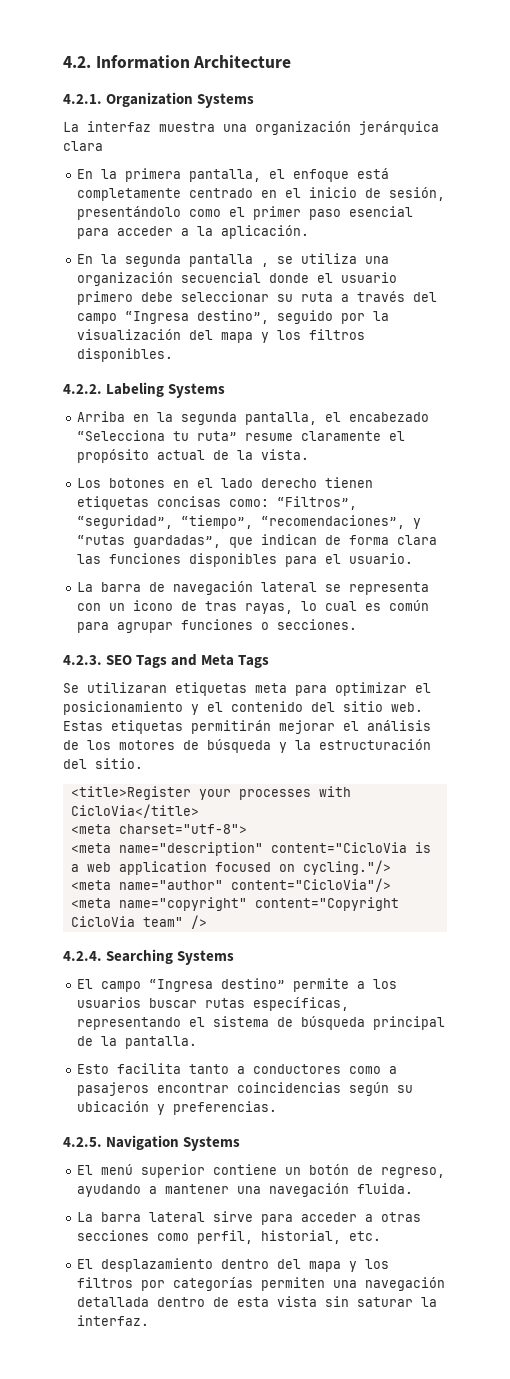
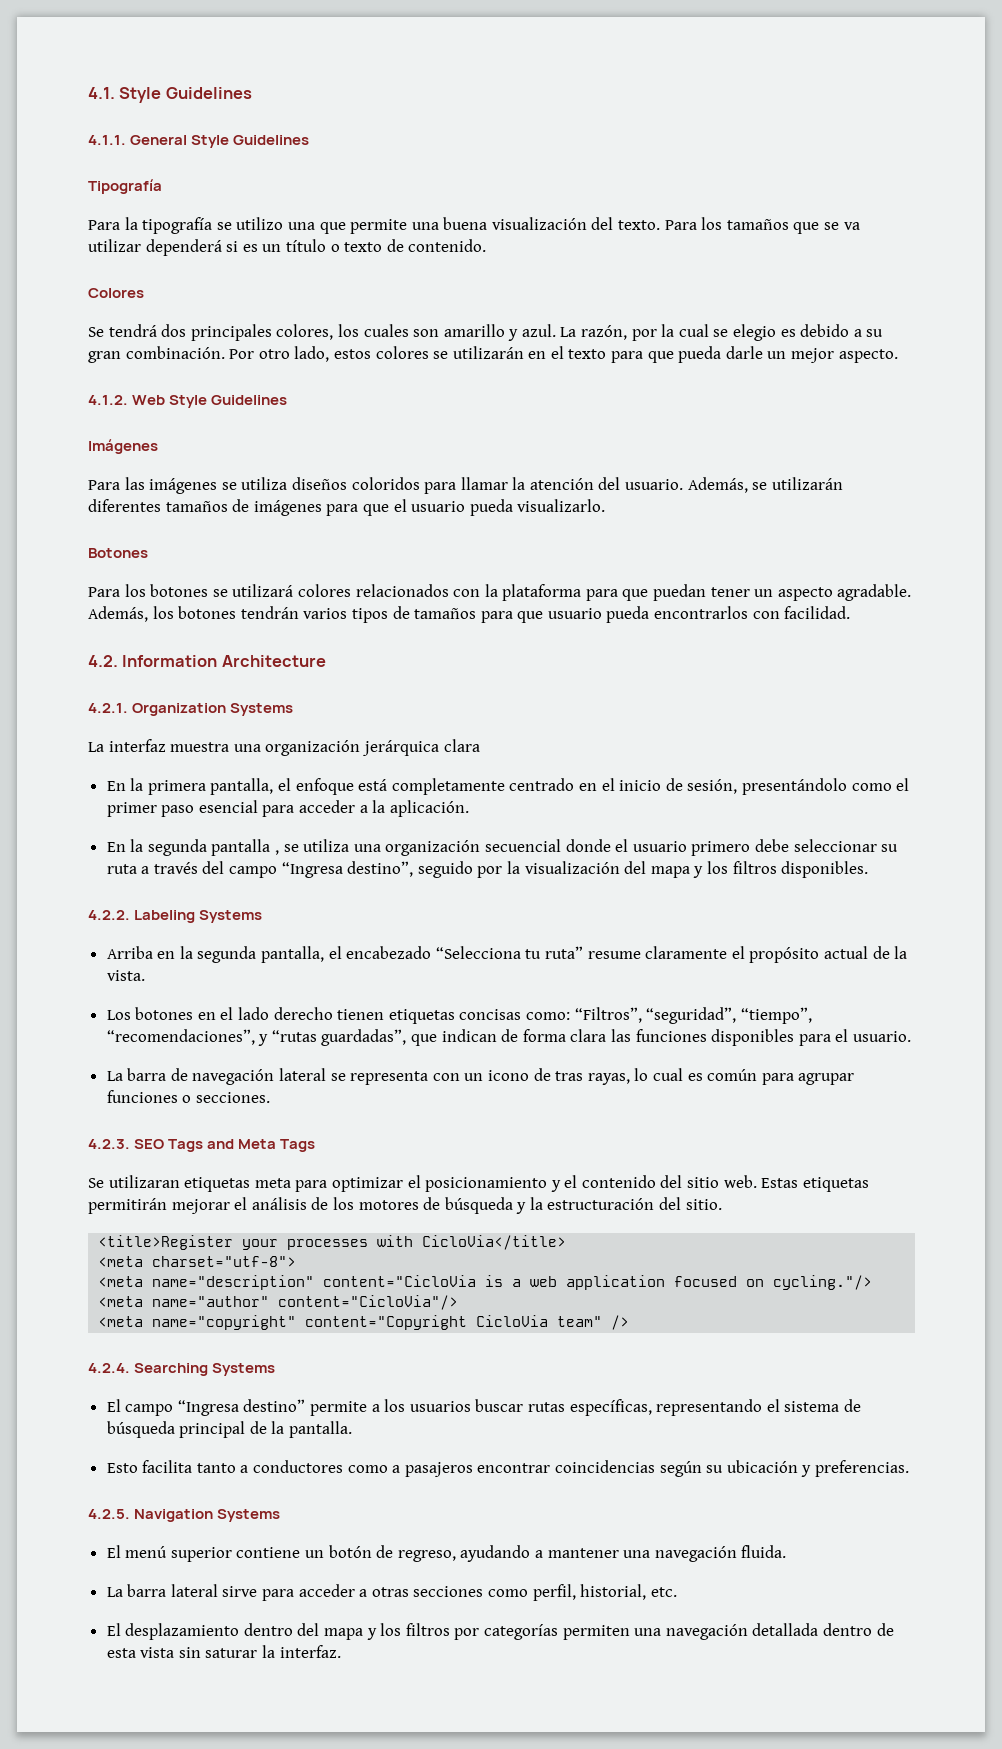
+ 4.1. Style Guidelines
+ 4.1.1. General Style Guidelines
+ Tipografía
+ Para la tipografía se utilizo una que permite una buena visualización del texto. Para los tamaños que se va utilizar dependerá si es un título o texto de contenido.
+ Colores
+ Se tendrá dos principales colores, los cuales son amarillo y azul. La razón, por la cual se elegio es debido a su gran combinación. Por otro lado, estos colores se utilizarán en el texto para que pueda darle un mejor aspecto.
+ 4.1.2. Web Style Guidelines
+ Imágenes
+ Para las imágenes se utiliza diseños coloridos para llamar la atención del usuario. Además, se utilizarán diferentes tamaños de imágenes para que el usuario pueda visualizarlo.
+ Botones
+ Para los botones se utilizará colores relacionados con la plataforma para que puedan tener un aspecto agradable. Además, los botones tendrán varios tipos de tamaños para que usuario pueda encontrarlos con facilidad.

